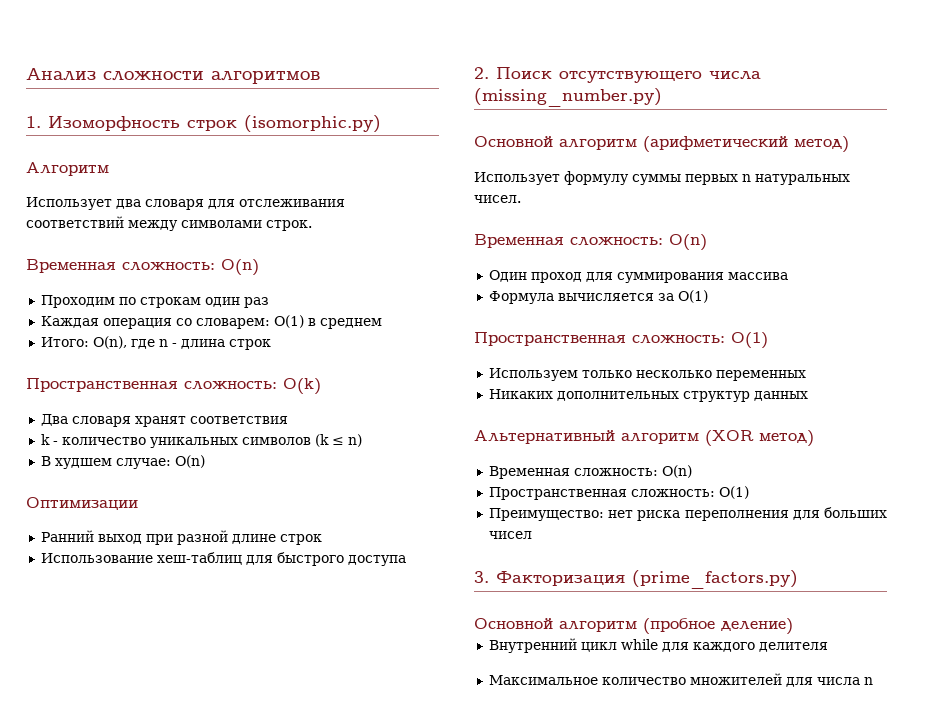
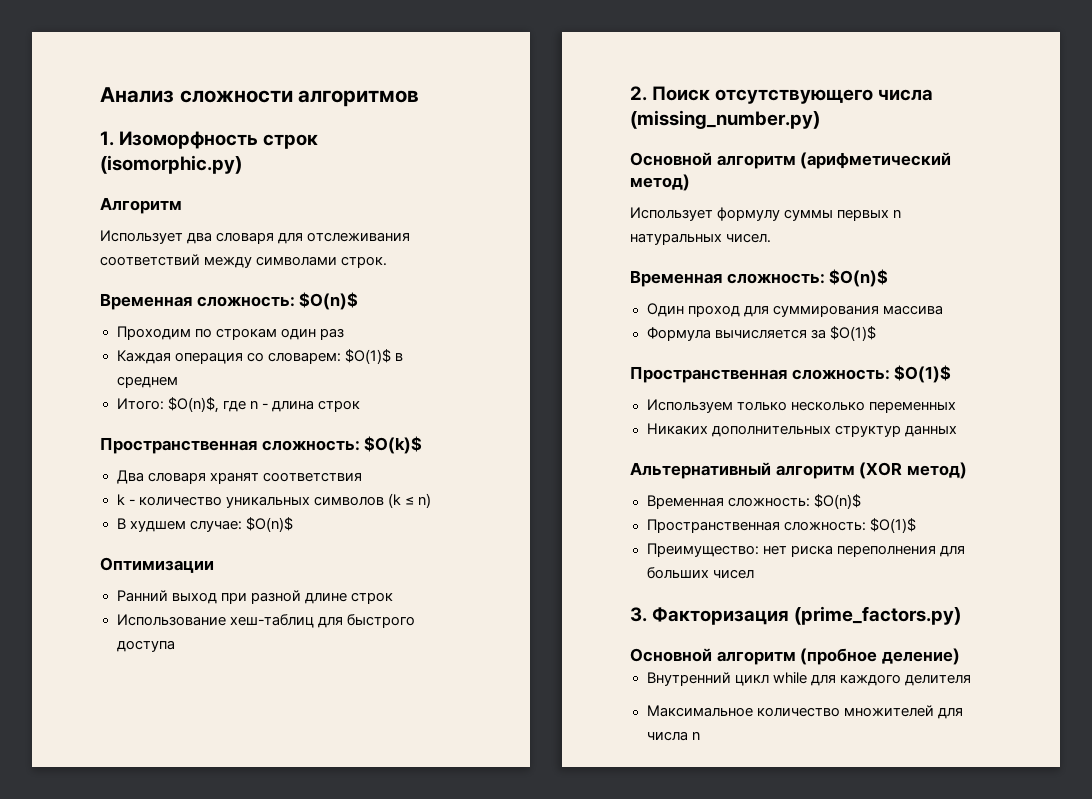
  Использует два словаря для отслеживания соответствий между символами строк.
- Временная сложность: O(n)
+ Временная сложность: $O(n)$
- Каждая операция со словарем: O(1) в среднем
+ Каждая операция со словарем: $O(1)$ в среднем
- Итого: O(n), где n - длина строк
+ Итого: $O(n)$, где n - длина строк
- Пространственная сложность: O(k)
+ Пространственная сложность: $O(k)$
- В худшем случае: O(n)
+ В худшем случае: $O(n)$
  Использует формулу суммы первых n натуральных чисел.
- Временная сложность: O(n)
+ Временная сложность: $O(n)$
- Формула вычисляется за O(1)
- Пространственная сложность: O(1)
+ Формула вычисляется за $O(1)$
+ Пространственная сложность: $O(1)$
  Альтернативный алгоритм (XOR метод)
- Временная сложность: O(n)
- Пространственная сложность: O(1)
+ Временная сложность: $O(n)$
+ Пространственная сложность: $O(1)$

